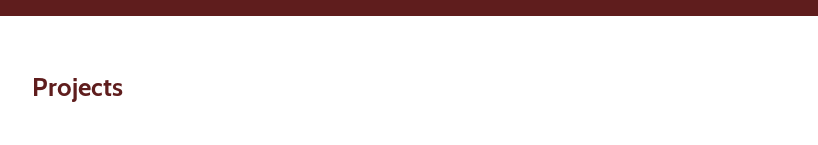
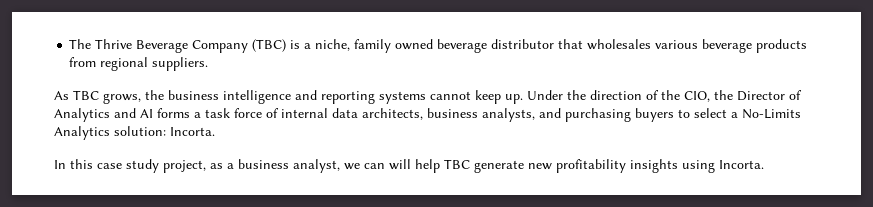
- Projects
+ The Thrive Beverage Company (TBC) is a niche, family owned beverage distributor that wholesales various beverage products from regional suppliers.
+ As TBC grows, the business intelligence and reporting systems cannot keep up. Under the direction of the CIO, the Director of Analytics and AI forms a task force of internal data architects, business analysts, and purchasing buyers to select a No-Limits Analytics solution: Incorta.
+ In this case study project, as a business analyst, we can will help TBC generate new profitability insights using Incorta.

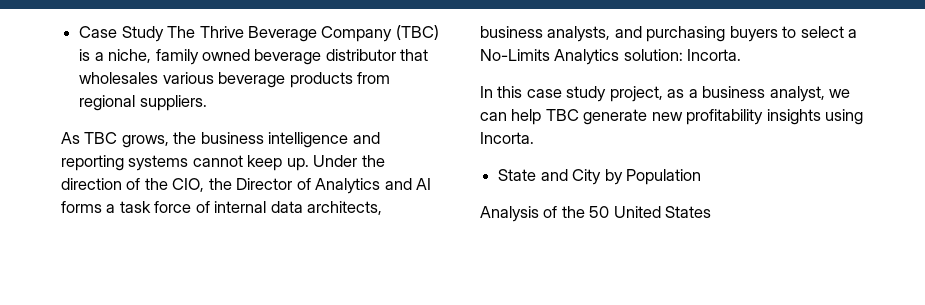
- The Thrive Beverage Company (TBC) is a niche, family owned beverage distributor that wholesales various beverage products from regional suppliers.
+ Case Study The Thrive Beverage Company (TBC) is a niche, family owned beverage distributor that wholesales various beverage products from regional suppliers.
- In this case study project, as a business analyst, we can will help TBC generate new profitability insights using Incorta.
+ In this case study project, as a business analyst, we can help TBC generate new profitability insights using Incorta.
+ State and City by Population
+ Analysis of the 50 United States

